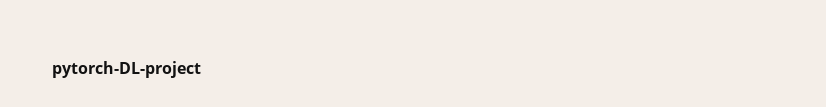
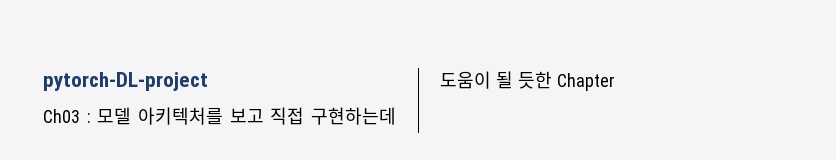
+ Ch03 : 모델 아키텍처를 보고 직접 구현하는데 도움이 될 듯한 Chapter

